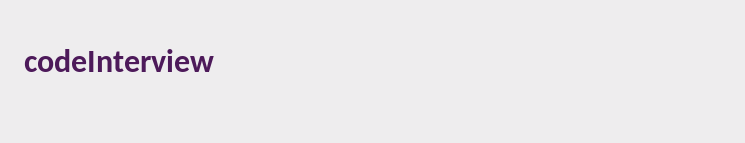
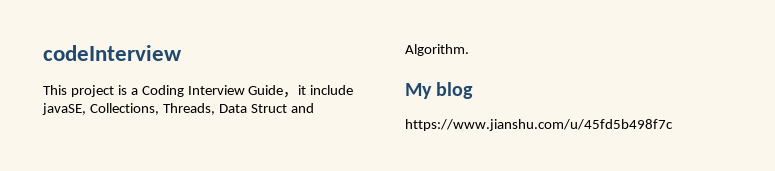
+ This project is a Coding Interview Guide，it include javaSE, Collections, Threads, Data Struct and Algorithm.
+ My blog
+ https://www.jianshu.com/u/45fd5b498f7c

